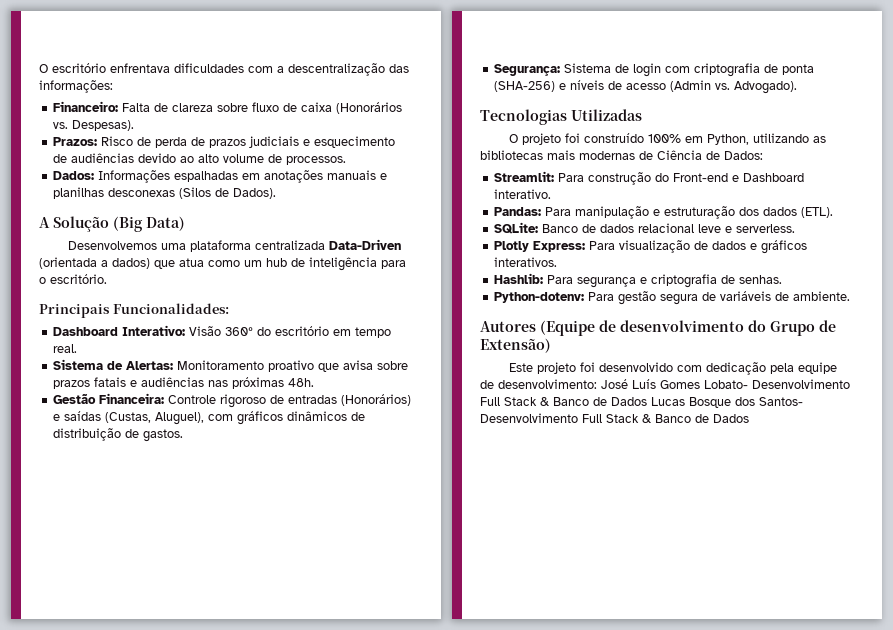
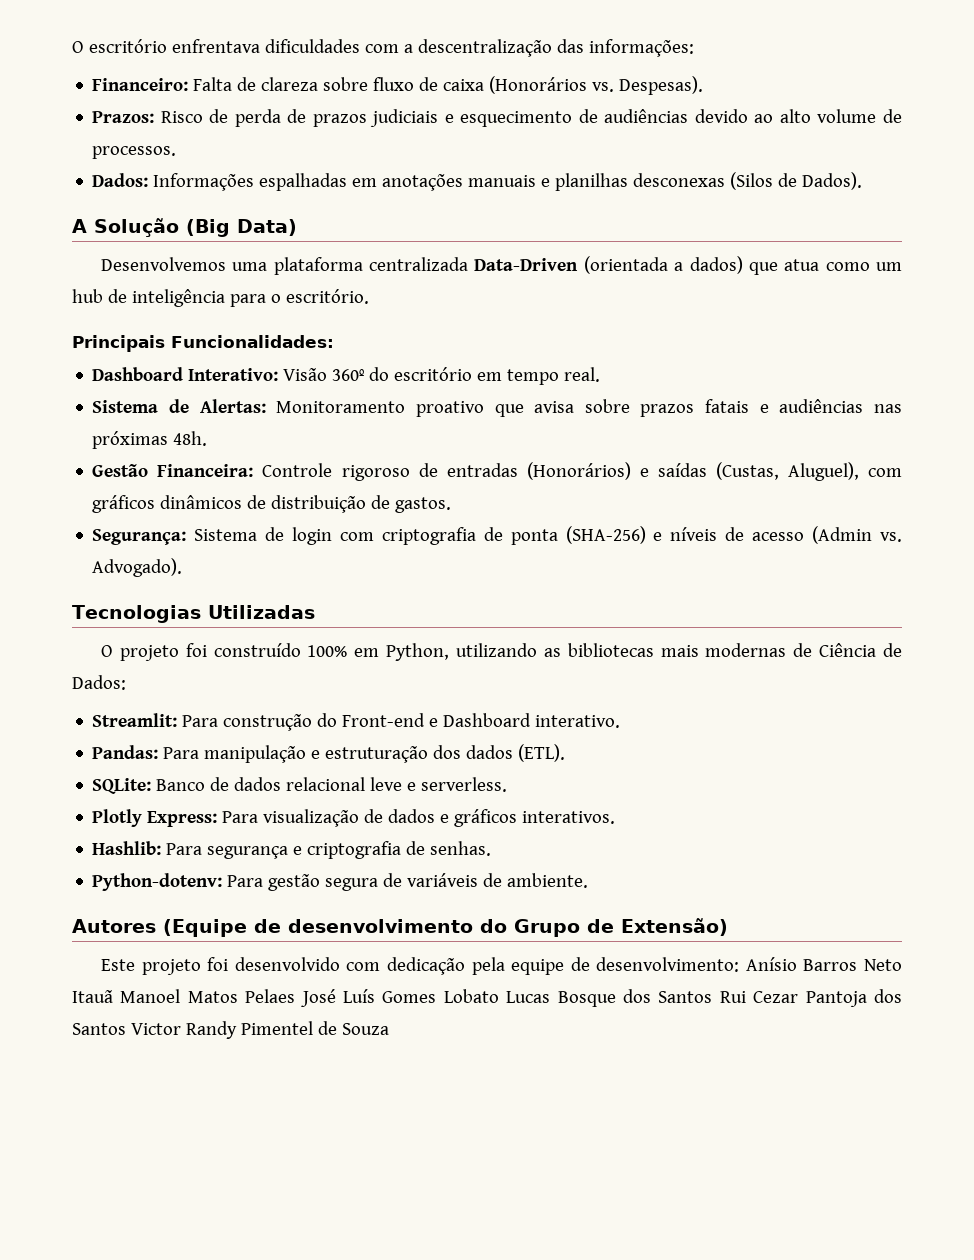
- Este projeto foi desenvolvido com dedicação pela equipe de desenvolvimento: José Luís Gomes Lobato- Desenvolvimento Full Stack & Banco de Dados Lucas Bosque dos Santos- Desenvolvimento Full Stack & Banco de Dados
+ Este projeto foi desenvolvido com dedicação pela equipe de desenvolvimento: Anísio Barros Neto Itauã Manoel Matos Pelaes José Luís Gomes Lobato Lucas Bosque dos Santos Rui Cezar Pantoja dos Santos Victor Randy Pimentel de Souza

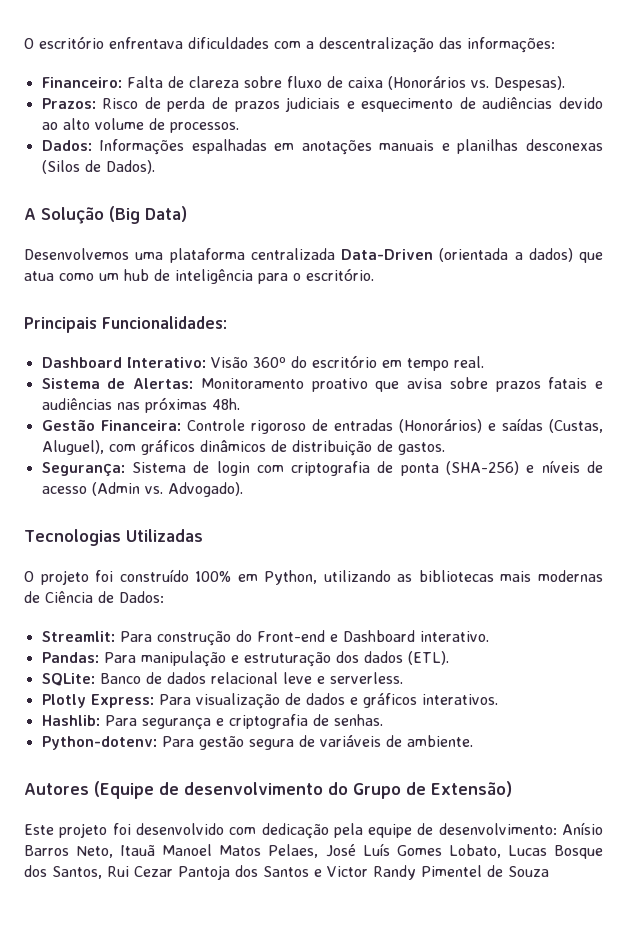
- Este projeto foi desenvolvido com dedicação pela equipe de desenvolvimento: Anísio Barros Neto Itauã Manoel Matos Pelaes José Luís Gomes Lobato Lucas Bosque dos Santos Rui Cezar Pantoja dos Santos Victor Randy Pimentel de Souza
+ Este projeto foi desenvolvido com dedicação pela equipe de desenvolvimento: Anísio Barros Neto, Itauã Manoel Matos Pelaes, José Luís Gomes Lobato, Lucas Bosque dos Santos, Rui Cezar Pantoja dos Santos e Victor Randy Pimentel de Souza

